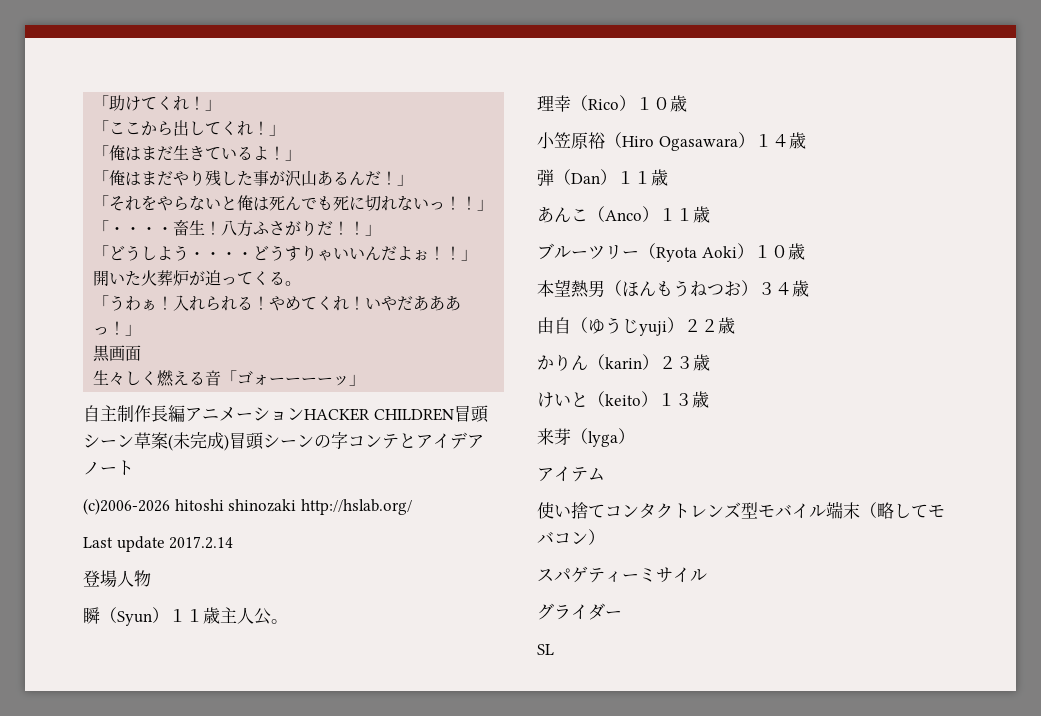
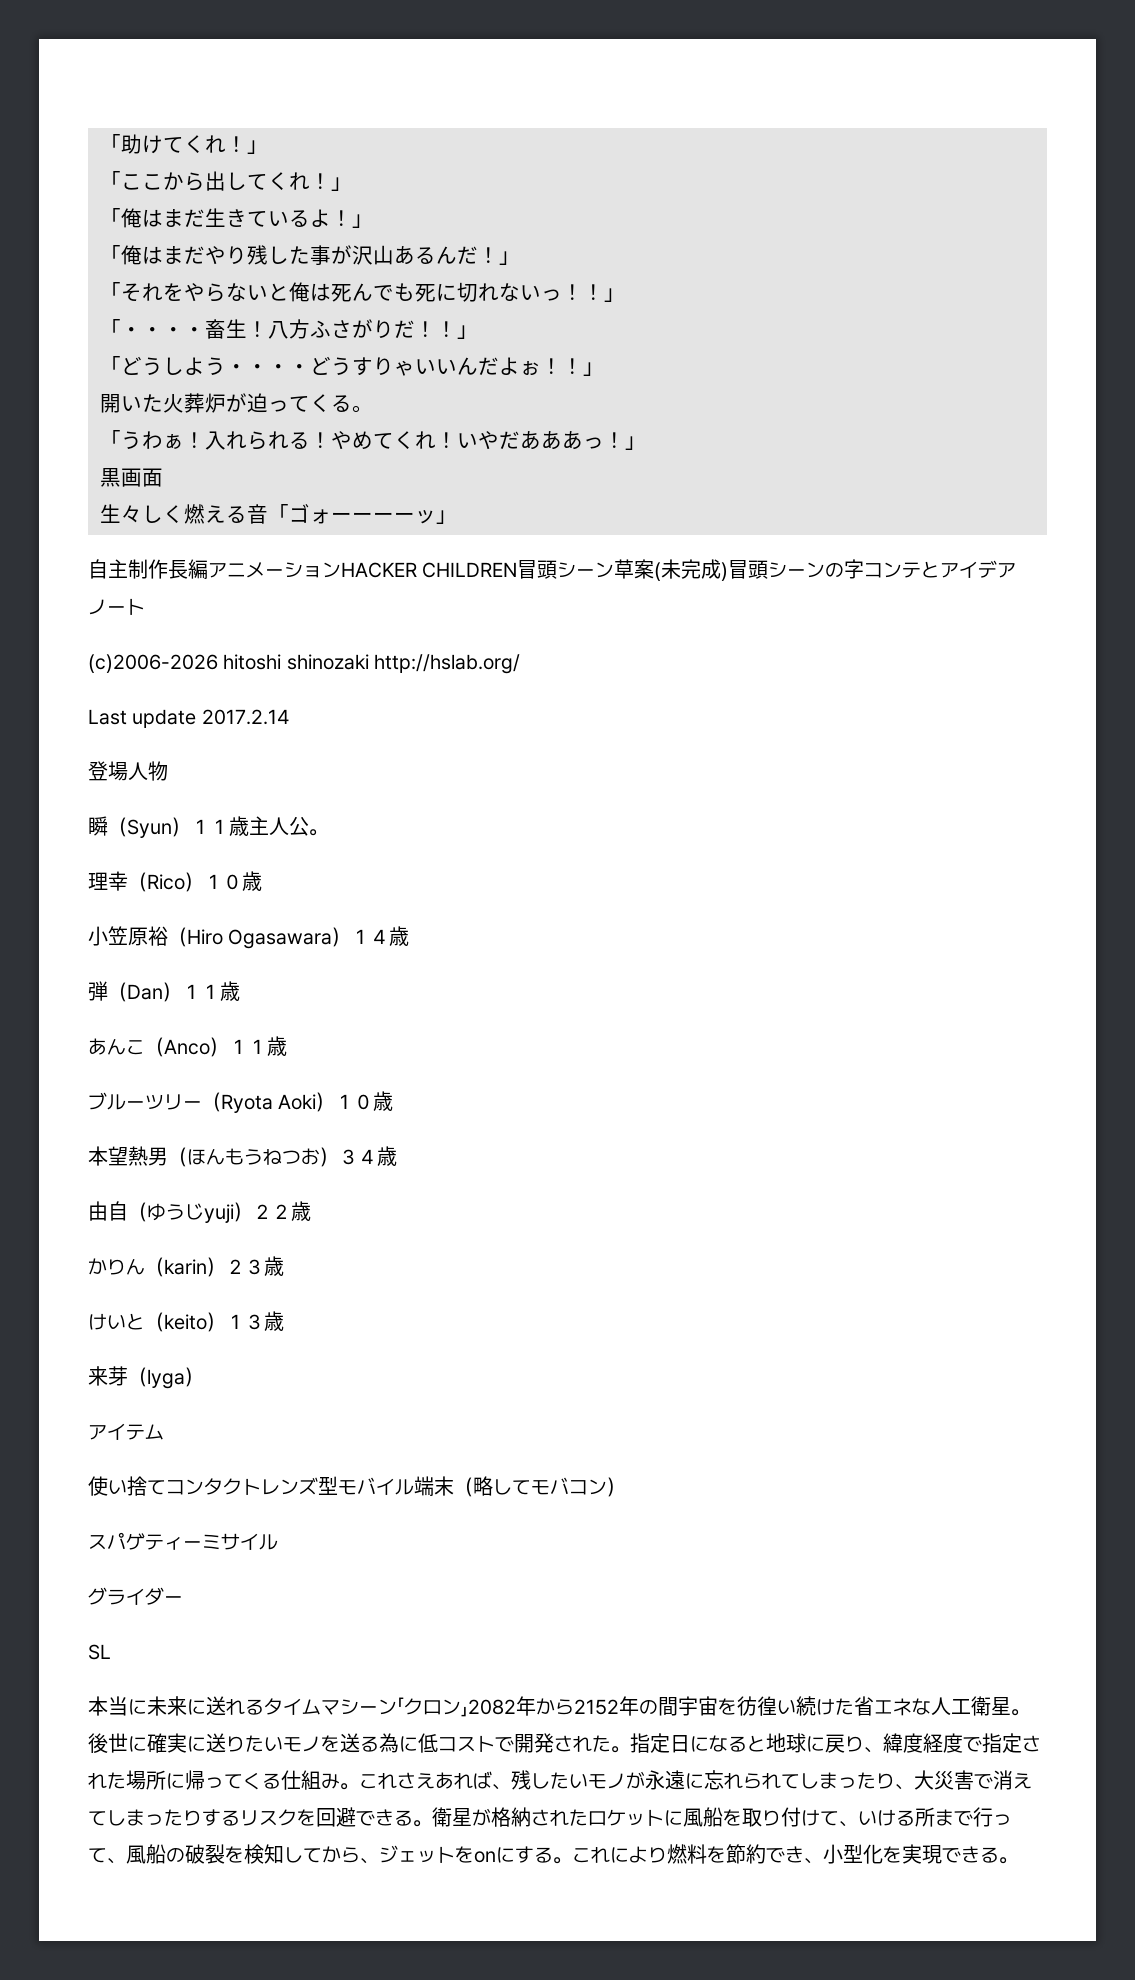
+ 本当に未来に送れるタイムマシーン「クロン」2082年から2152年の間宇宙を彷徨い続けた省エネな人工衛星。後世に確実に送りたいモノを送る為に低コストで開発された。指定日になると地球に戻り、緯度経度で指定された場所に帰ってくる仕組み。これさえあれば、残したいモノが永遠に忘れられてしまったり、大災害で消えてしまったりするリスクを回避できる。衛星が格納されたロケットに風船を取り付けて、いける所まで行って、風船の破裂を検知してから、ジェットをonにする。これにより燃料を節約でき、小型化を実現できる。

